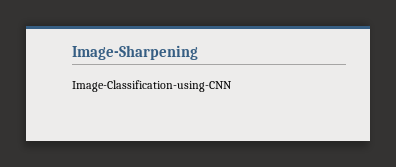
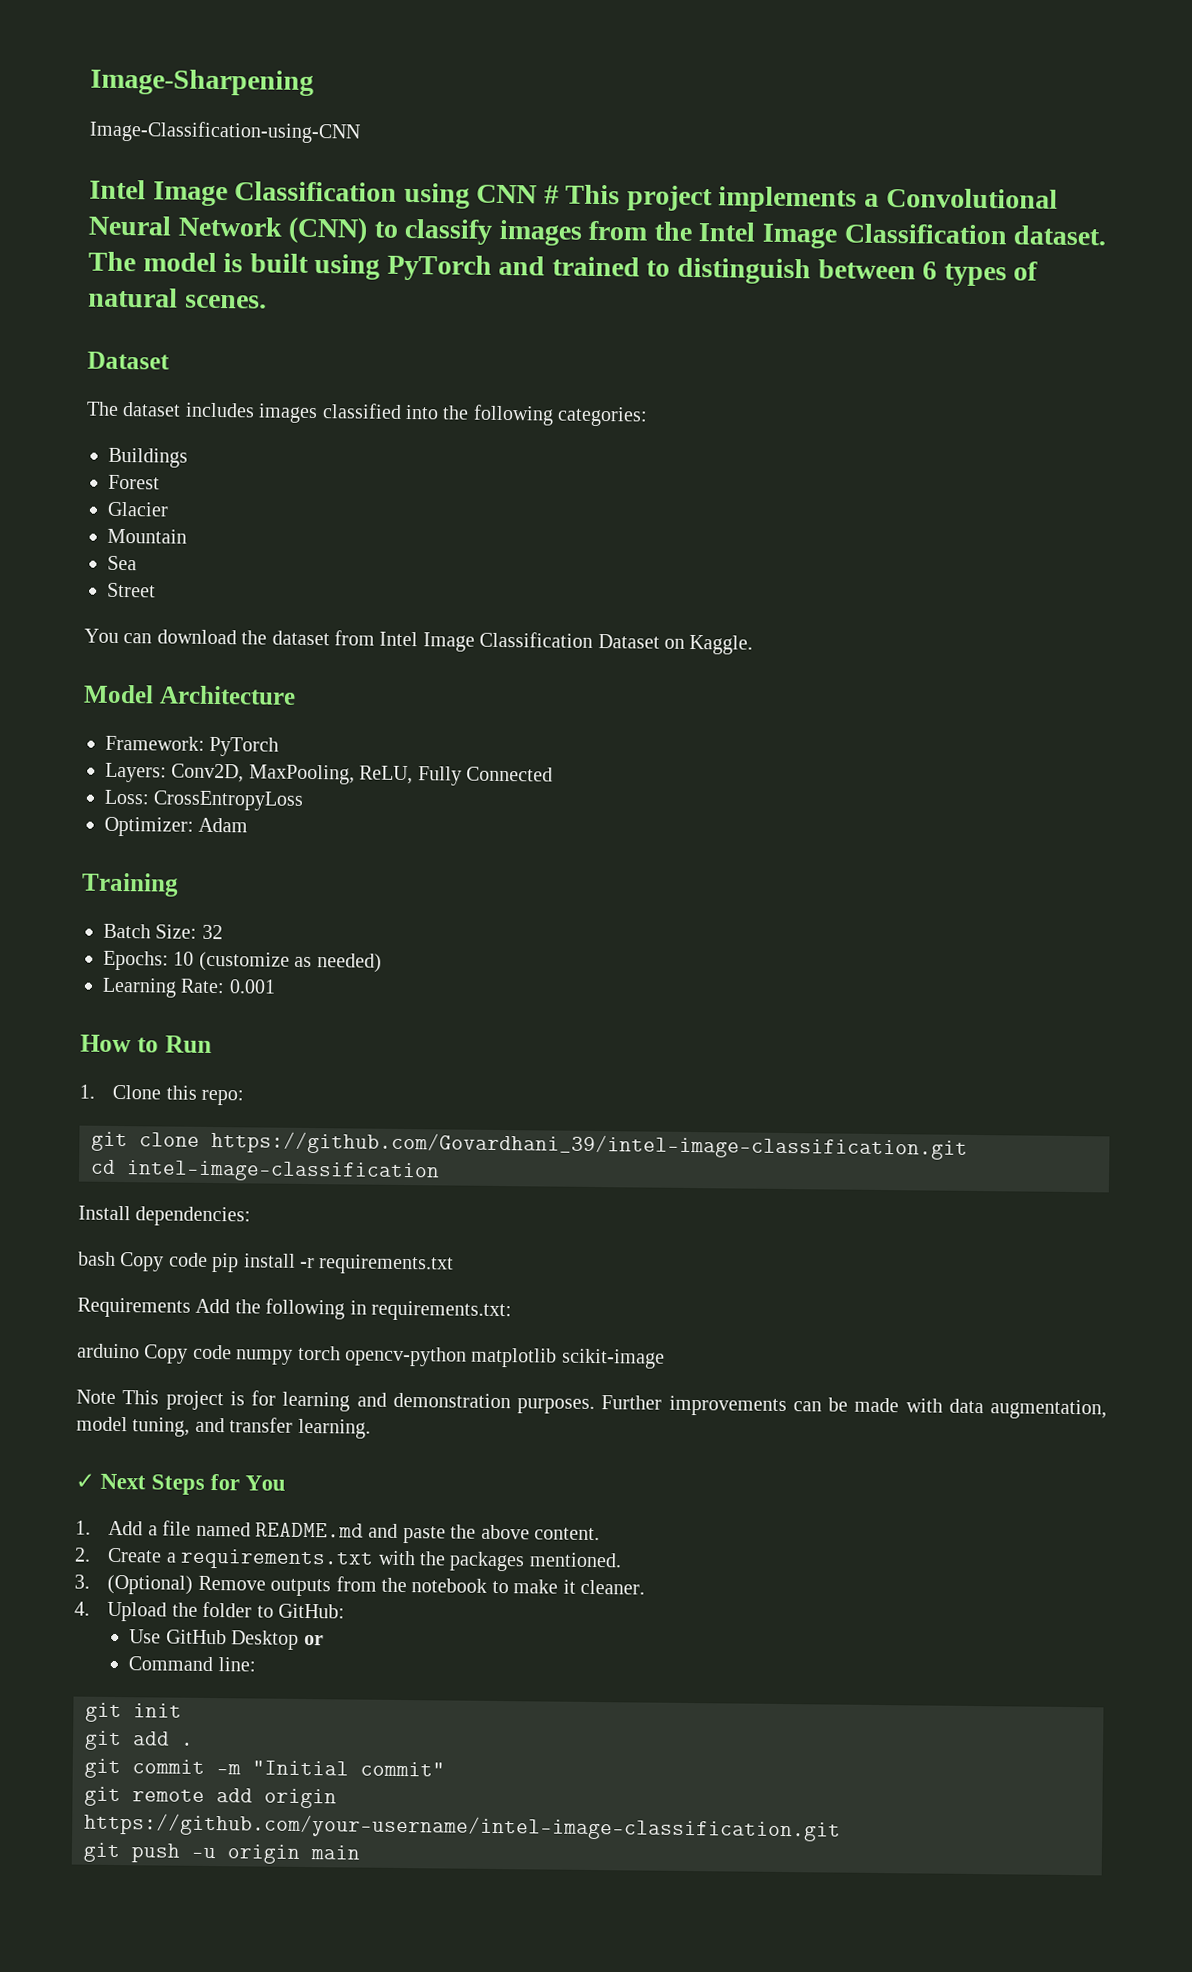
+ Intel Image Classification using CNN # This project implements a Convolutional Neural Network (CNN) to classify images from the Intel Image Classification dataset. The model is built using PyTorch and trained to distinguish between 6 types of natural scenes.
+ Dataset
+ The dataset includes images classified into the following categories:
+ Buildings
+ Forest
+ Glacier
+ Mountain
+ Sea
+ Street
+ You can download the dataset from Intel Image Classification Dataset on Kaggle.
+ Model Architecture
+ Framework: PyTorch
+ Layers: Conv2D, MaxPooling, ReLU, Fully Connected
+ Loss: CrossEntropyLoss
+ Optimizer: Adam
+ Training
+ Batch Size: 32
+ Epochs: 10 (customize as needed)
+ Learning Rate: 0.001
+ How to Run
+ 1. Clone this repo:
+ git clone https://github.com/Govardhani_39/intel-image-classification.git
+ cd intel-image-classification
+ Install dependencies:
+ bash Copy code pip install -r requirements.txt
+ Requirements Add the following in requirements.txt:
+ arduino Copy code numpy torch opencv-python matplotlib scikit-image
+ Note This project is for learning and demonstration purposes. Further improvements can be made with data augmentation, model tuning, and transfer learning.
+ ✓ Next Steps for You
+ 1. Add a file named README.md and paste the above content.
+ 2. Create a requirements.txt with the packages mentioned.
+ 3. (Optional) Remove outputs from the notebook to make it cleaner.
+ 4. Upload the folder to GitHub:
+ Use GitHub Desktop or
+ Command line:
+ git init
+ git add .
+ git commit -m "Initial commit"
+ git remote add origin https://github.com/your-username/intel-image-classification.git
+ git push -u origin main

